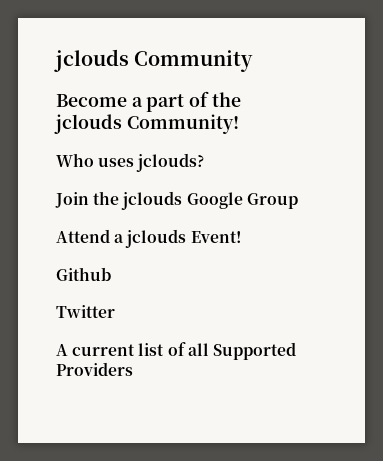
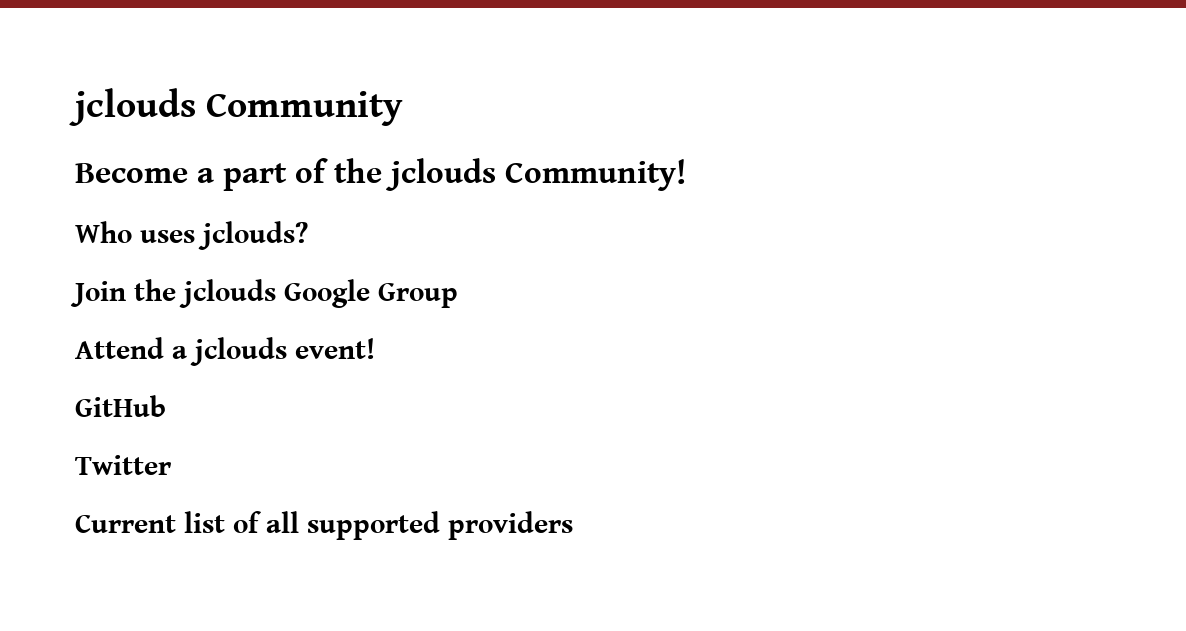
- Attend a jclouds Event!
- Github
+ Attend a jclouds event!
+ GitHub
- A current list of all Supported Providers
+ Current list of all supported providers

